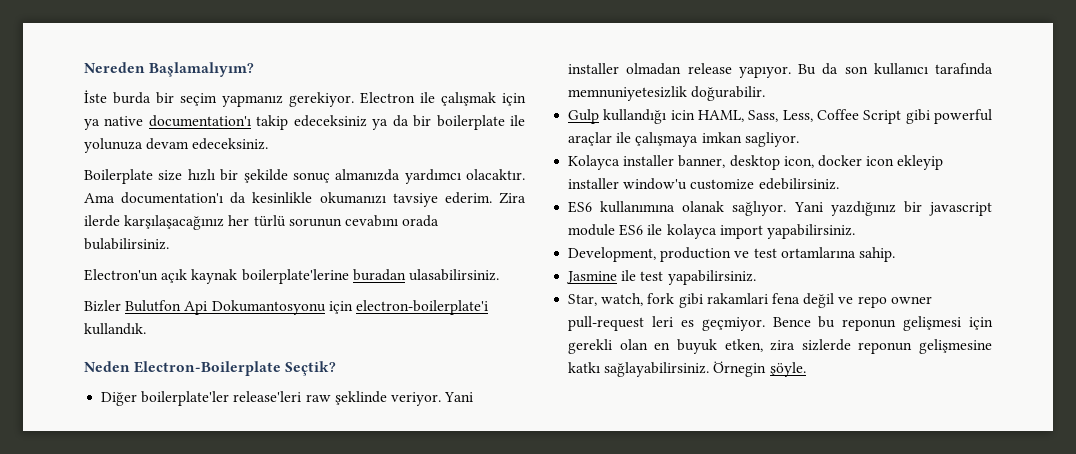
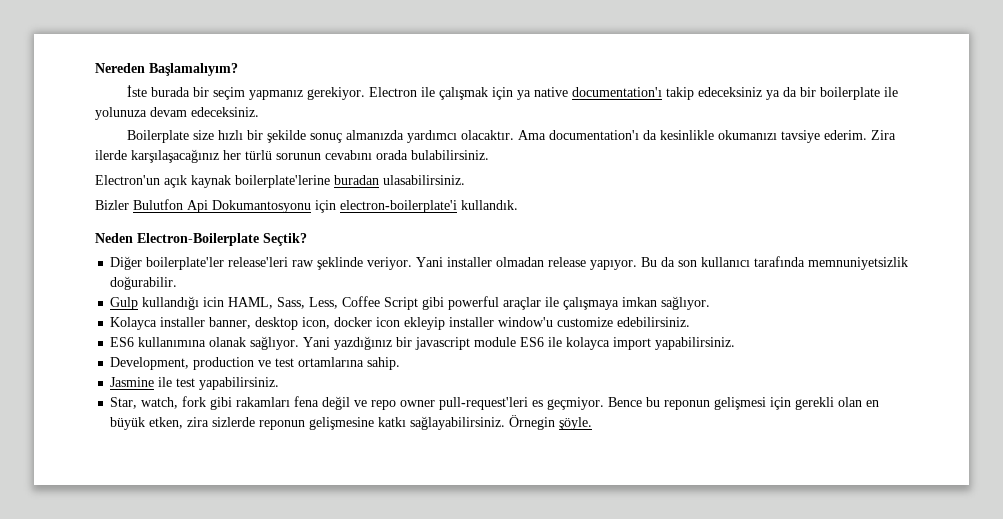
- İste burda bir seçim yapmanız gerekiyor.
+ İste burada bir seçim yapmanız gerekiyor.
- Bu da son kullanıcı tarafında memnuniyetesizlik doğurabilir.
+ Bu da son kullanıcı tarafında memnuniyetsizlik doğurabilir.
- Gulp kullandığı icin HAML, Sass, Less, Coffee Script gibi powerful araçlar ile çalışmaya imkan sagliyor.
+ Gulp kullandığı icin HAML, Sass, Less, Coffee Script gibi powerful araçlar ile çalışmaya imkan sağlıyor.
- Star, watch, fork gibi rakamlari fena değil ve repo owner pull-request leri es geçmiyor.
+ Star, watch, fork gibi rakamları fena değil ve repo owner pull-request'leri es geçmiyor.
- Bence bu reponun gelişmesi için gerekli olan en buyuk etken, zira sizlerde reponun gelişmesine katkı sağlayabilirsiniz.
+ Bence bu reponun gelişmesi için gerekli olan en büyük etken, zira sizlerde reponun gelişmesine katkı sağlayabilirsiniz.

